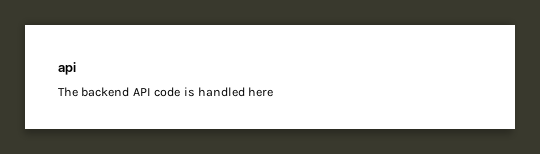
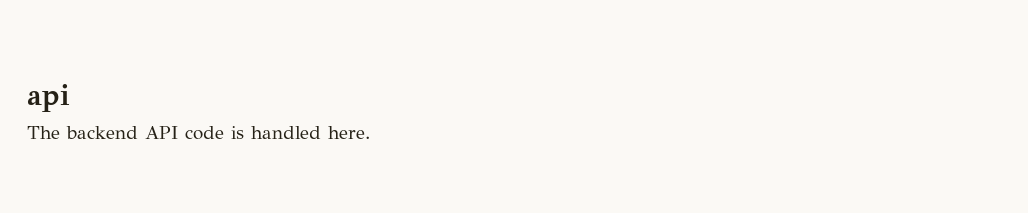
- The backend API code is handled here
+ The backend API code is handled here.

